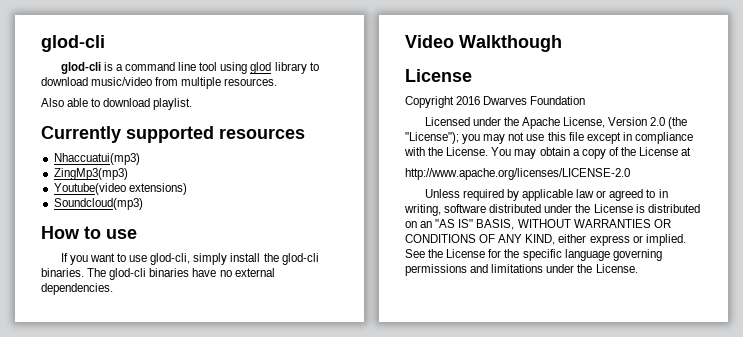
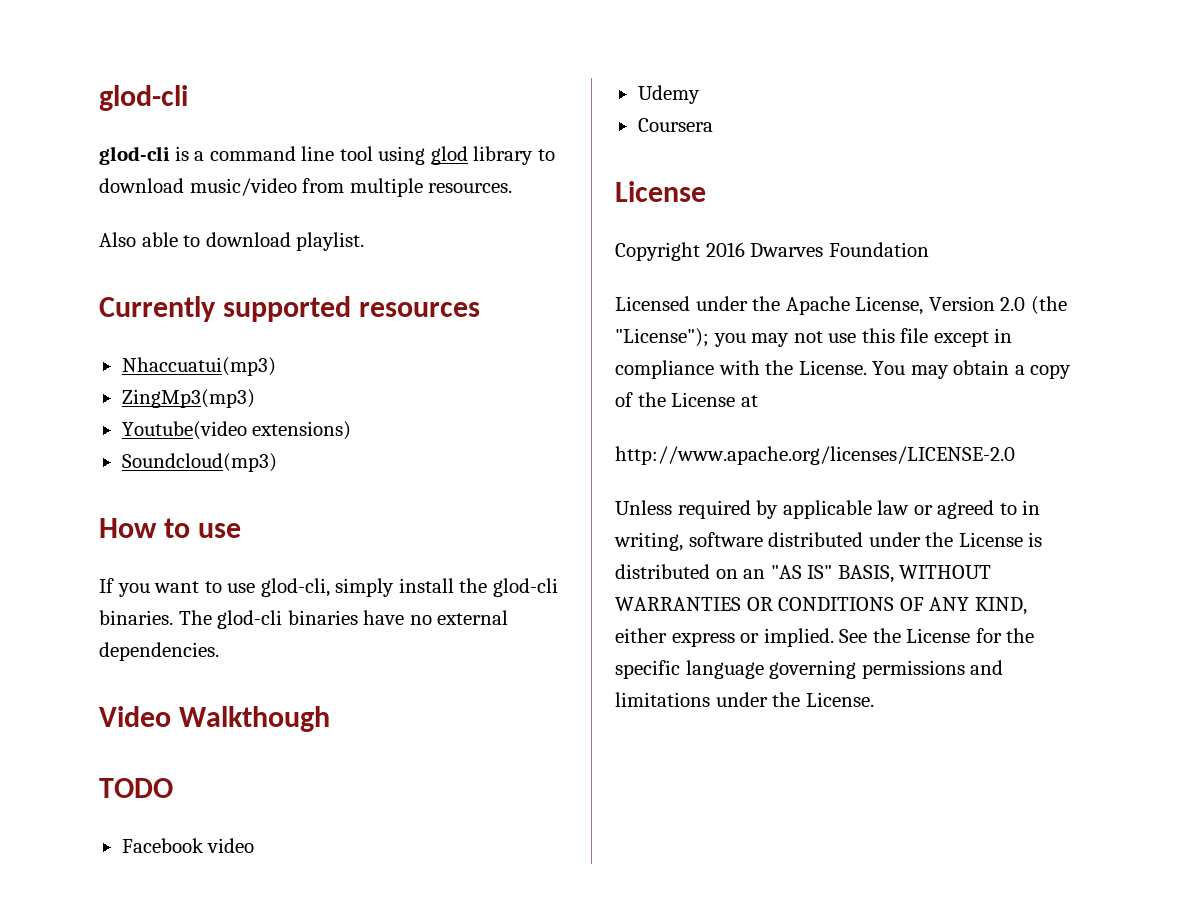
+ TODO
+ Facebook video
+ Udemy
+ Coursera

